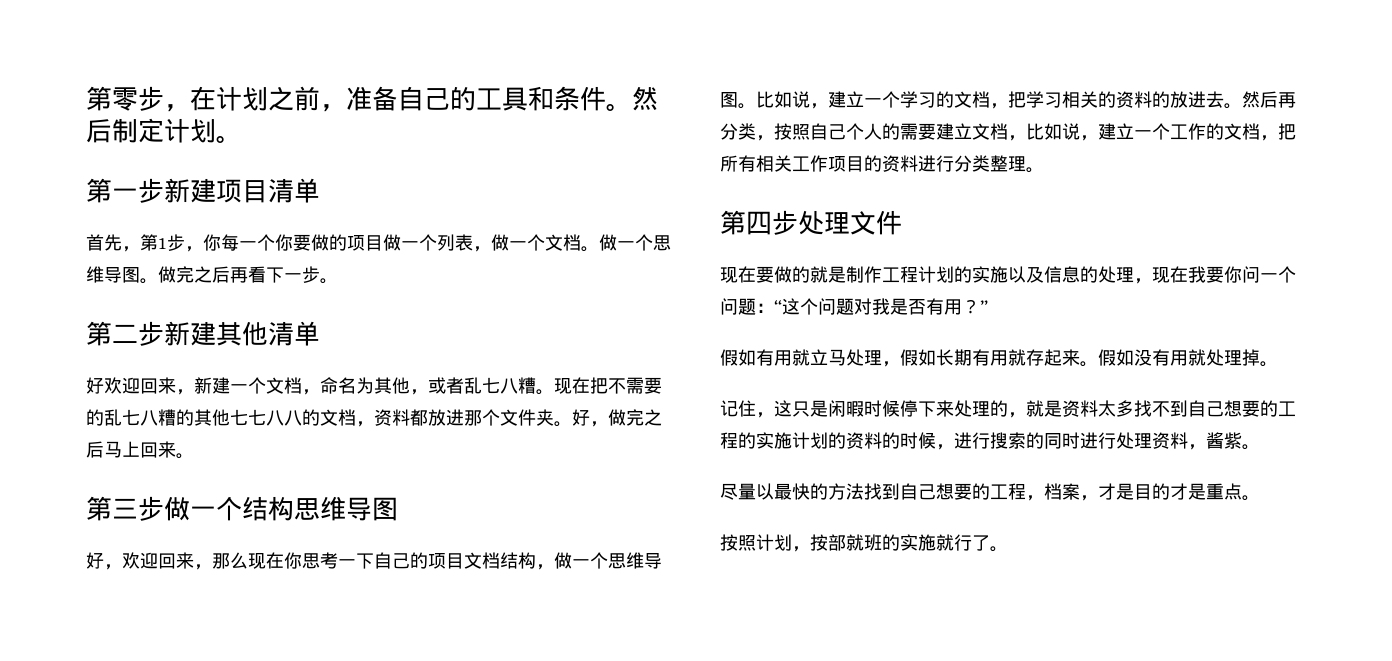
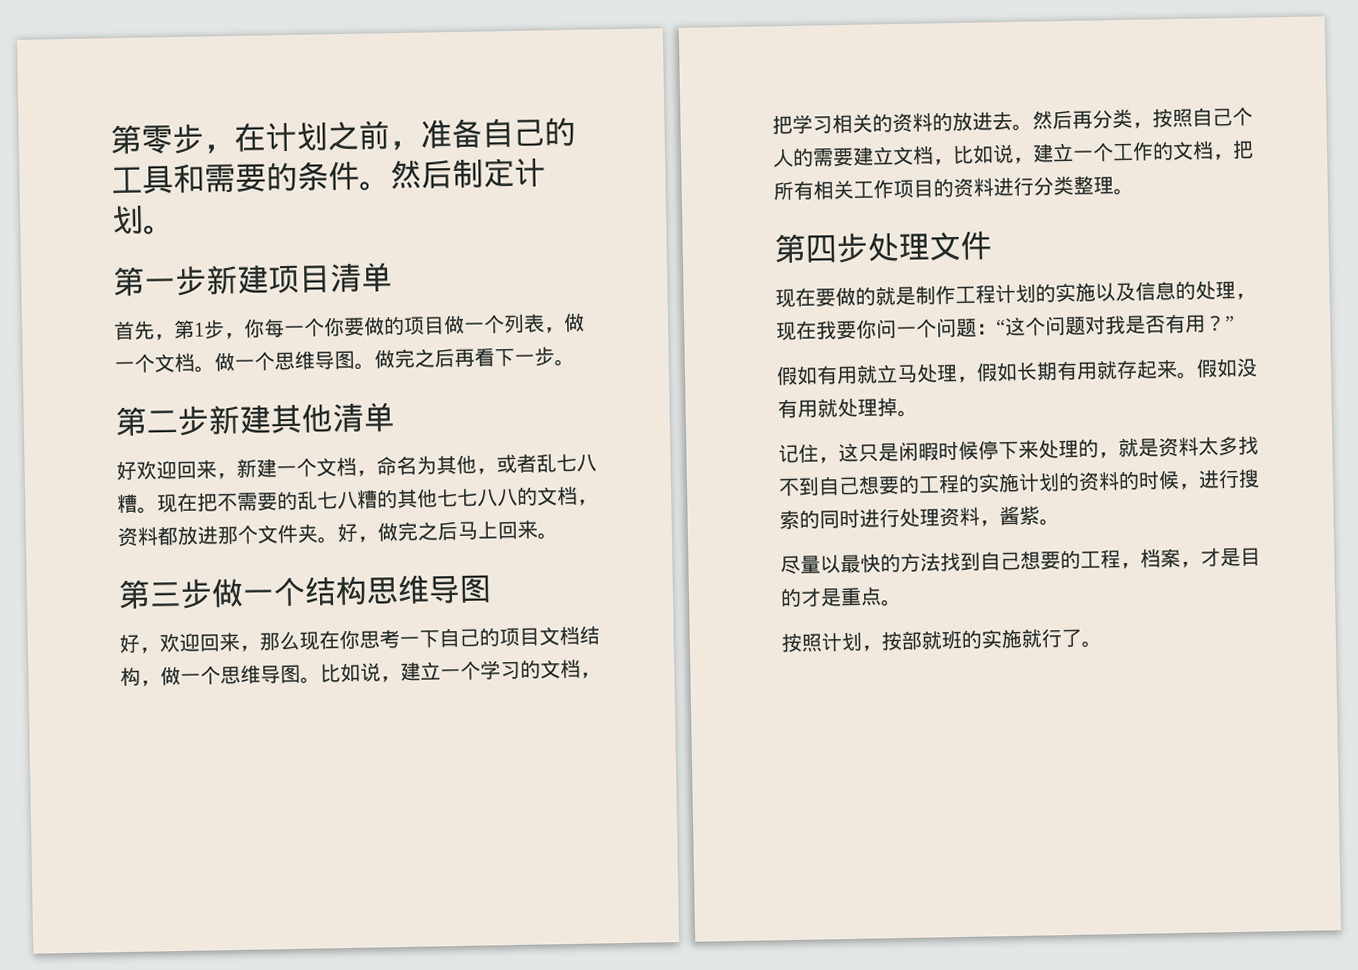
- 第零步，在计划之前，准备自己的工具和条件。
+ 第零步，在计划之前，准备自己的工具和需要的条件。

